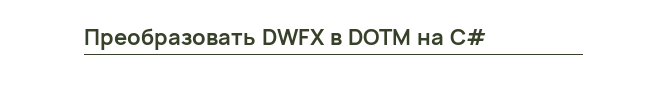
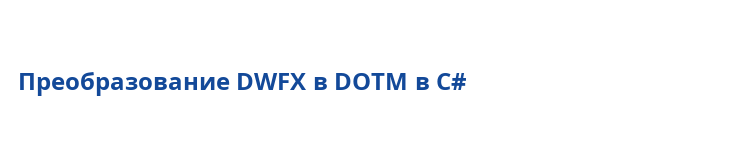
- Преобразовать DWFX в DOTM на C#
+ Преобразование DWFX в DOTM в C#

